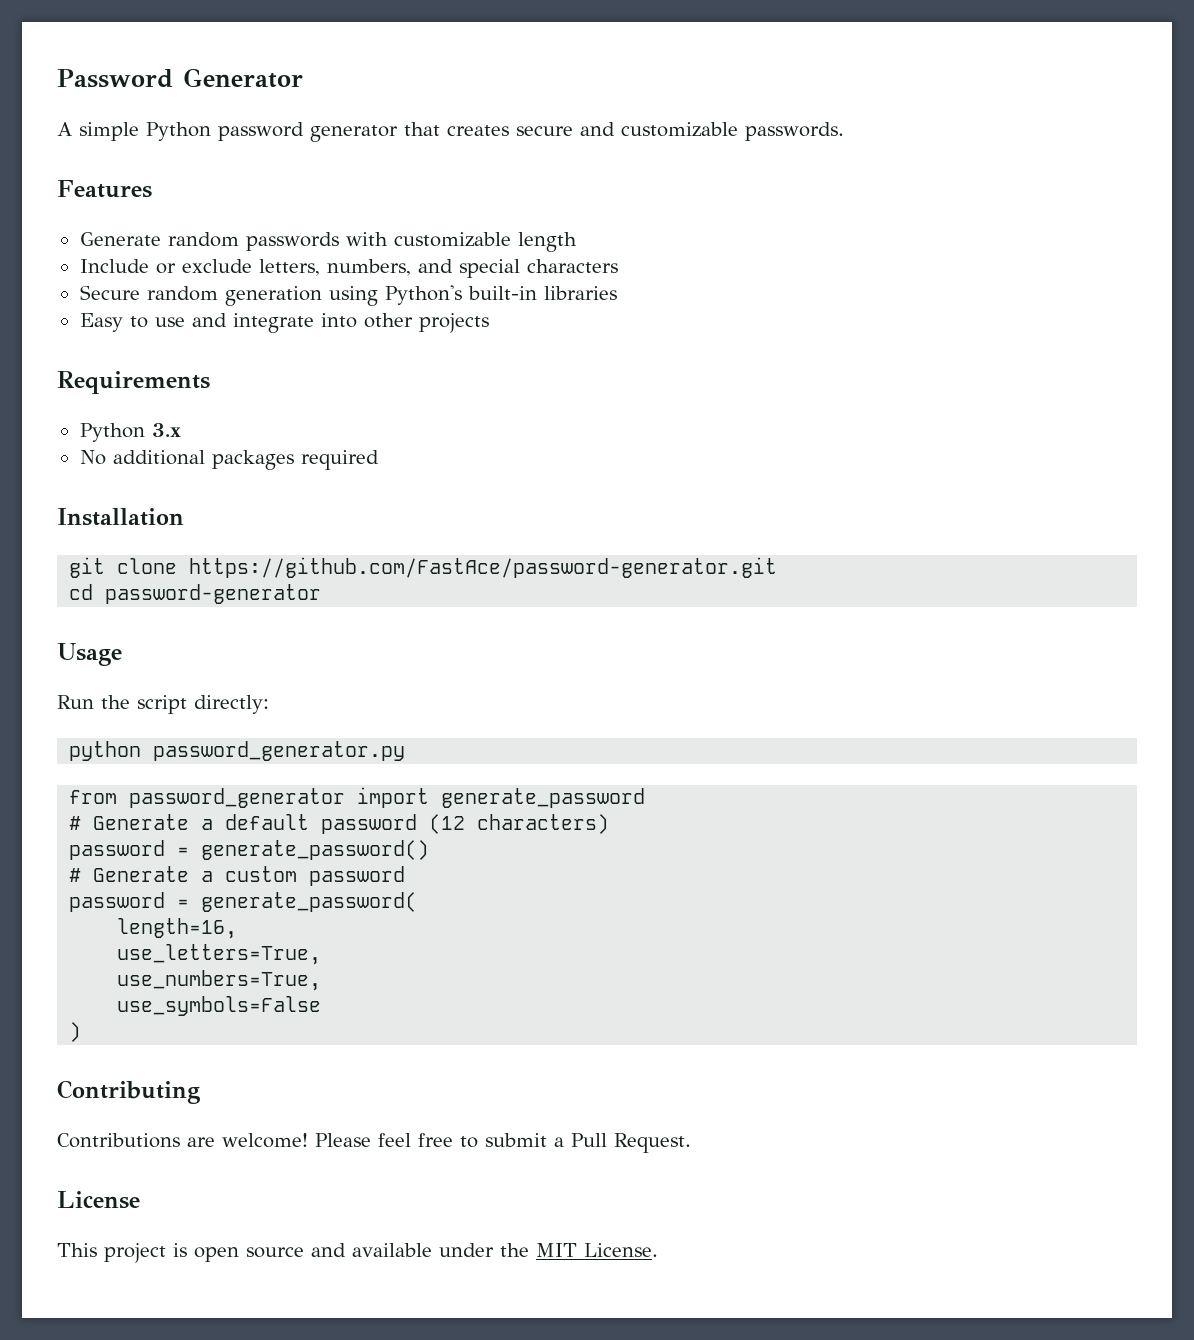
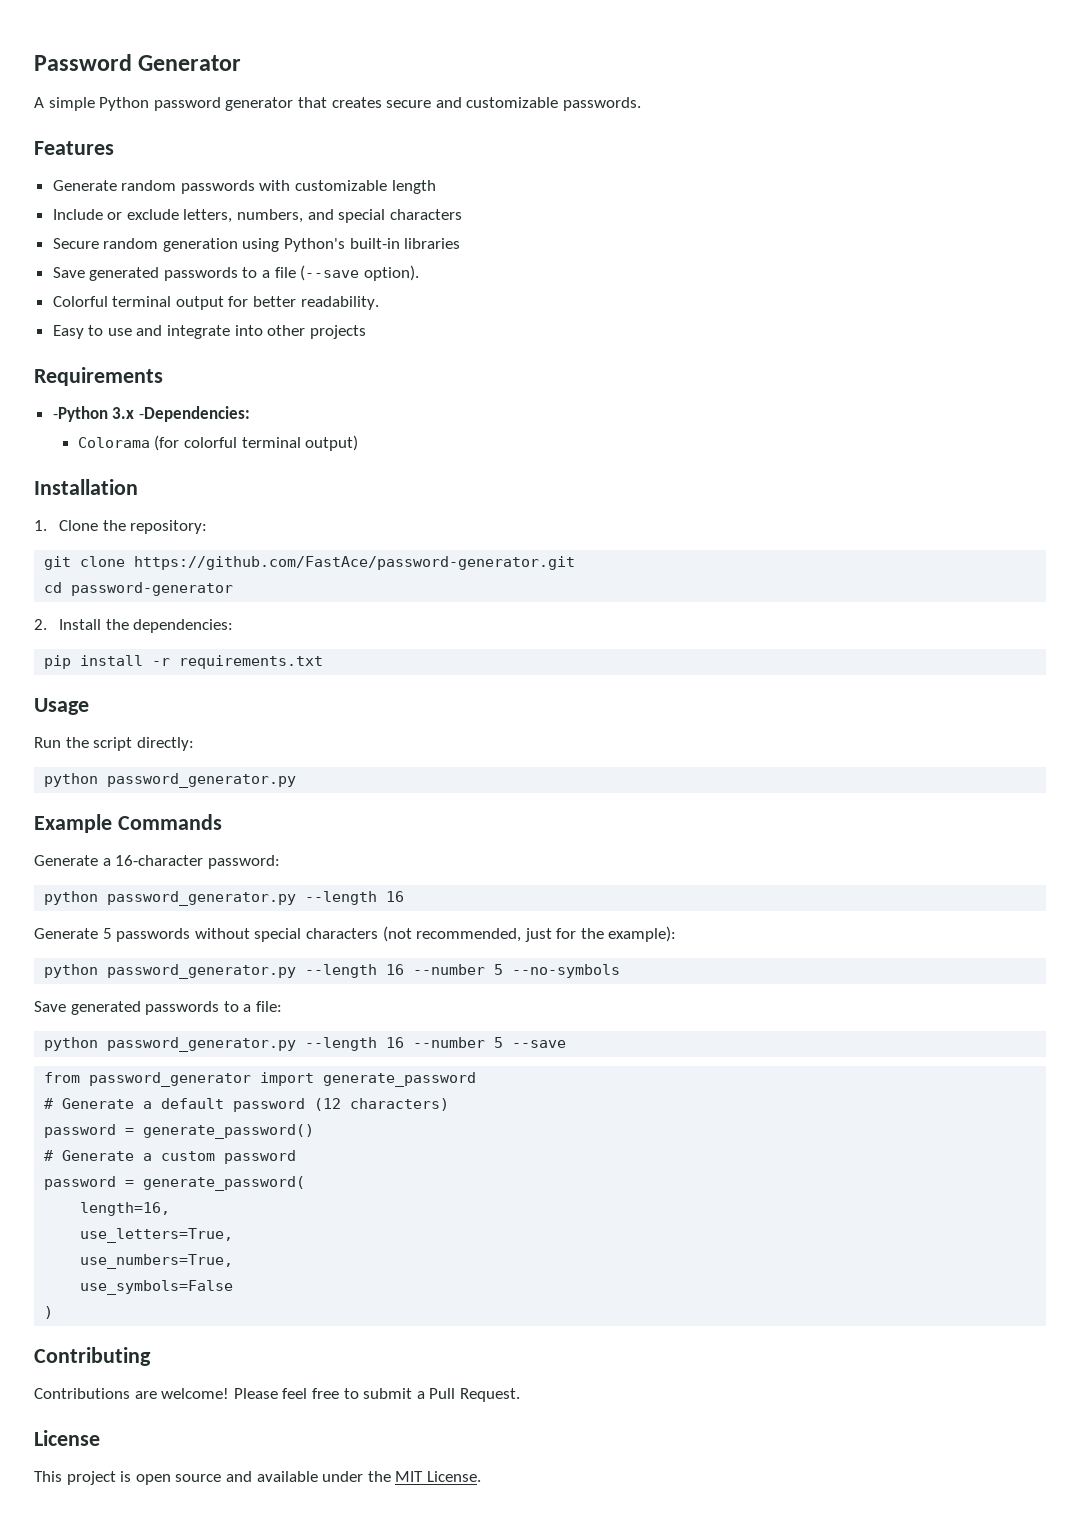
+ Save generated passwords to a file (--save option).
+ Colorful terminal output for better readability.
- Python 3.x
- No additional packages required
+ -Python 3.x -Dependencies:
+ Colorama (for colorful terminal output)
  Installation
+ 1. Clone the repository:
+ 2. Install the dependencies:
+ pip install -r requirements.txt
+ Example Commands
+ Generate a 16-character password:
+ python password_generator.py --length 16
+ Generate 5 passwords without special characters (not recommended, just for the example):
+ python password_generator.py --length 16 --number 5 --no-symbols
+ Save generated passwords to a file:
+ python password_generator.py --length 16 --number 5 --save

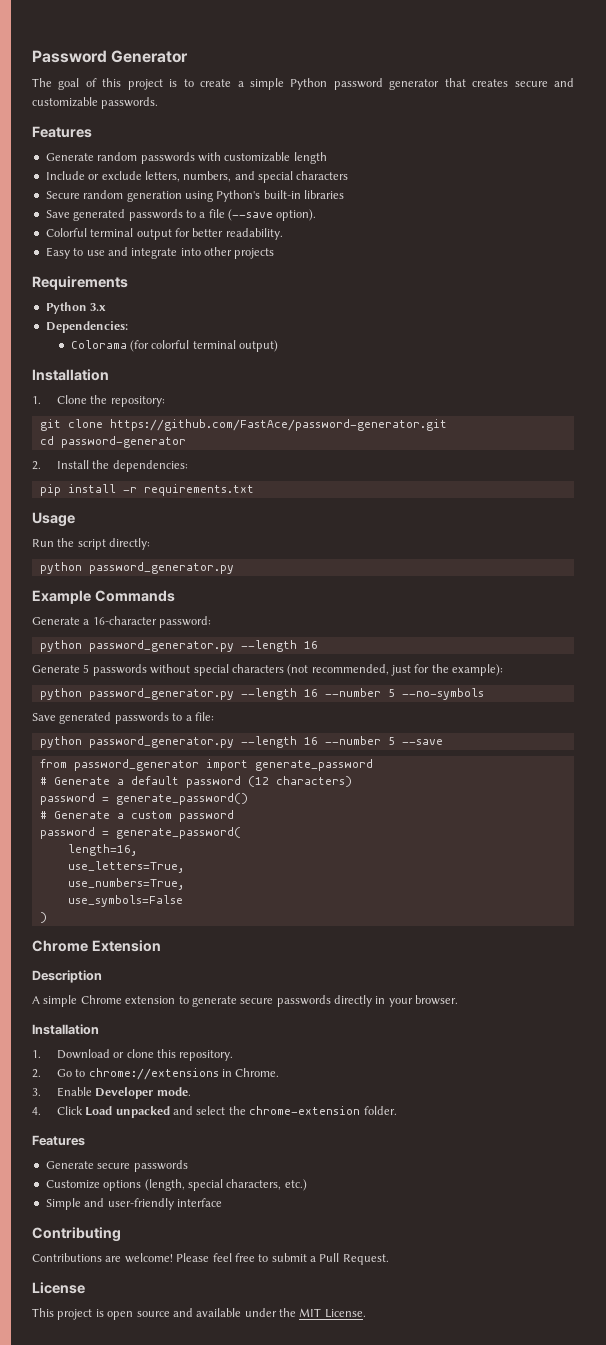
- A simple Python password generator that creates secure and customizable passwords.
+ The goal of this project is to create a simple Python password generator that creates secure and customizable passwords.
- -Python 3.x -Dependencies:
+ Python 3.x
+ Dependencies:
+ Chrome Extension
+ Description
+ A simple Chrome extension to generate secure passwords directly in your browser.
+ Installation
+ 1. Download or clone this repository.
+ 2. Go to chrome://extensions in Chrome.
+ 3. Enable Developer mode.
+ 4. Click Load unpacked and select the chrome-extension folder.
+ Features
+ Generate secure passwords
+ Customize options (length, special characters, etc.)
+ Simple and user-friendly interface

